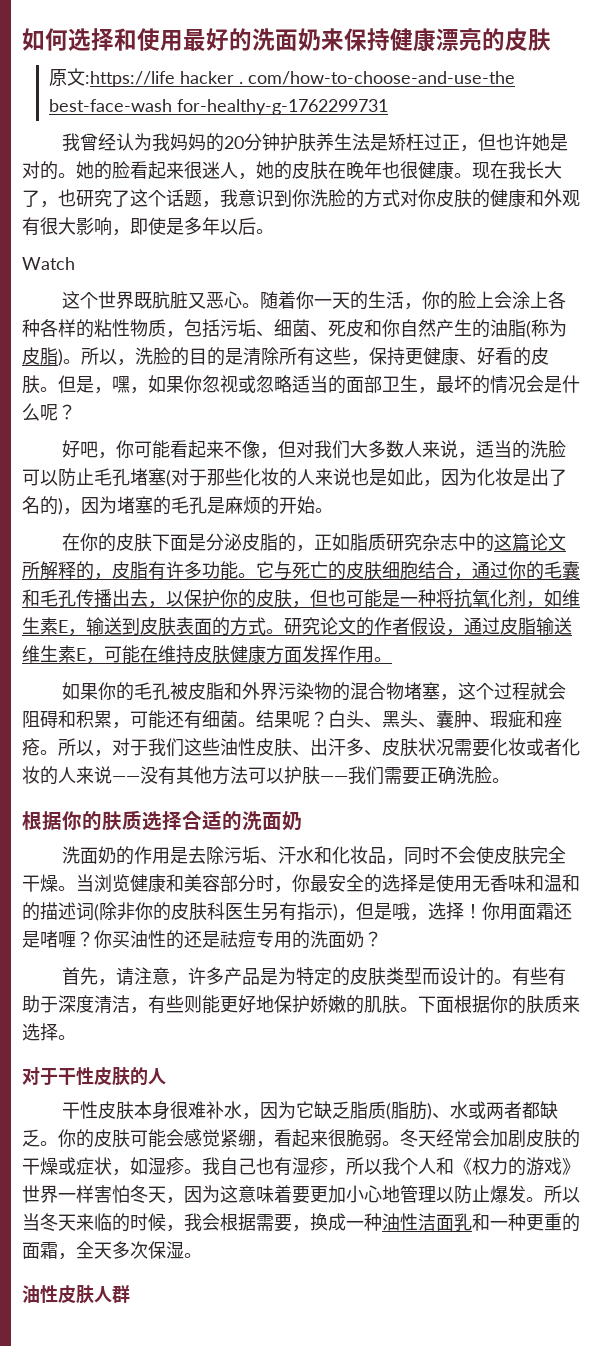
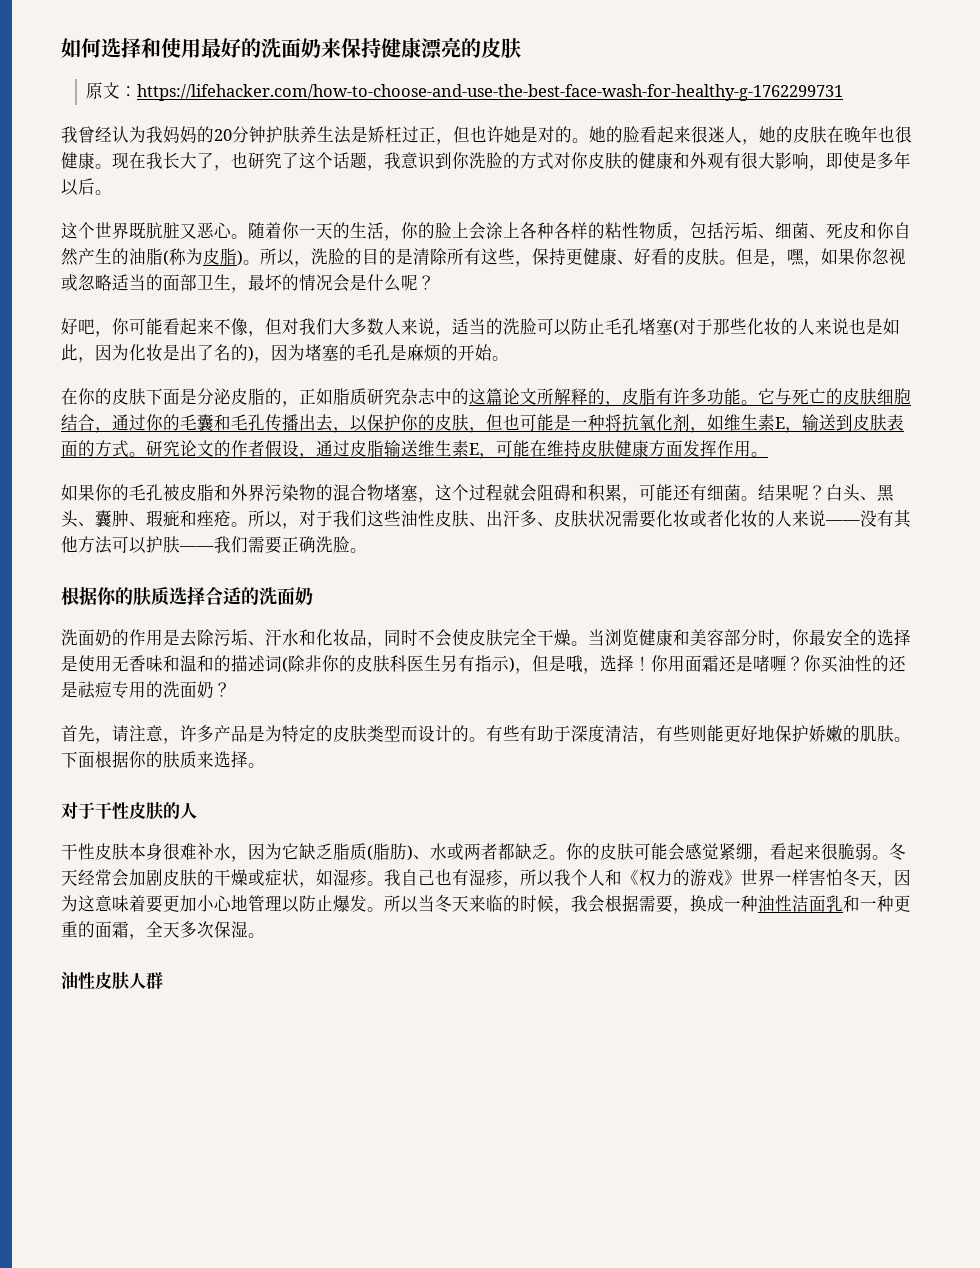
- 原文:https://life hacker . com/how-to-choose-and-use-the best-face-wash for-healthy-g-1762299731
+ 原文：https://lifehacker.com/how-to-choose-and-use-the-best-face-wash-for-healthy-g-1762299731
- Watch

